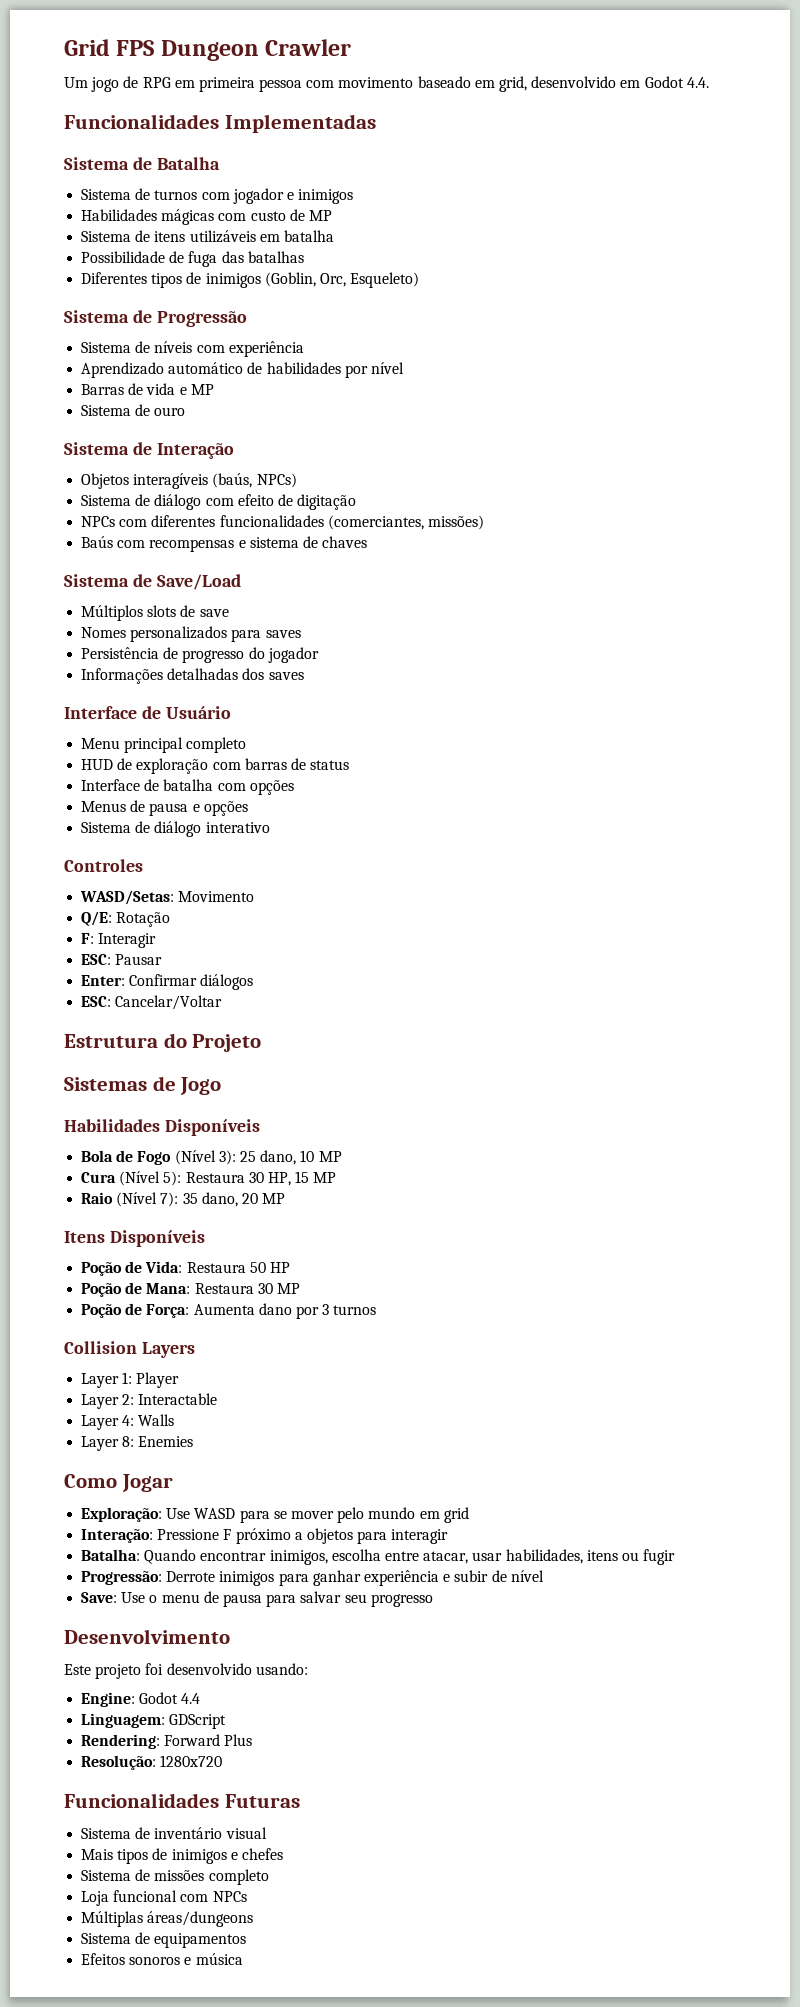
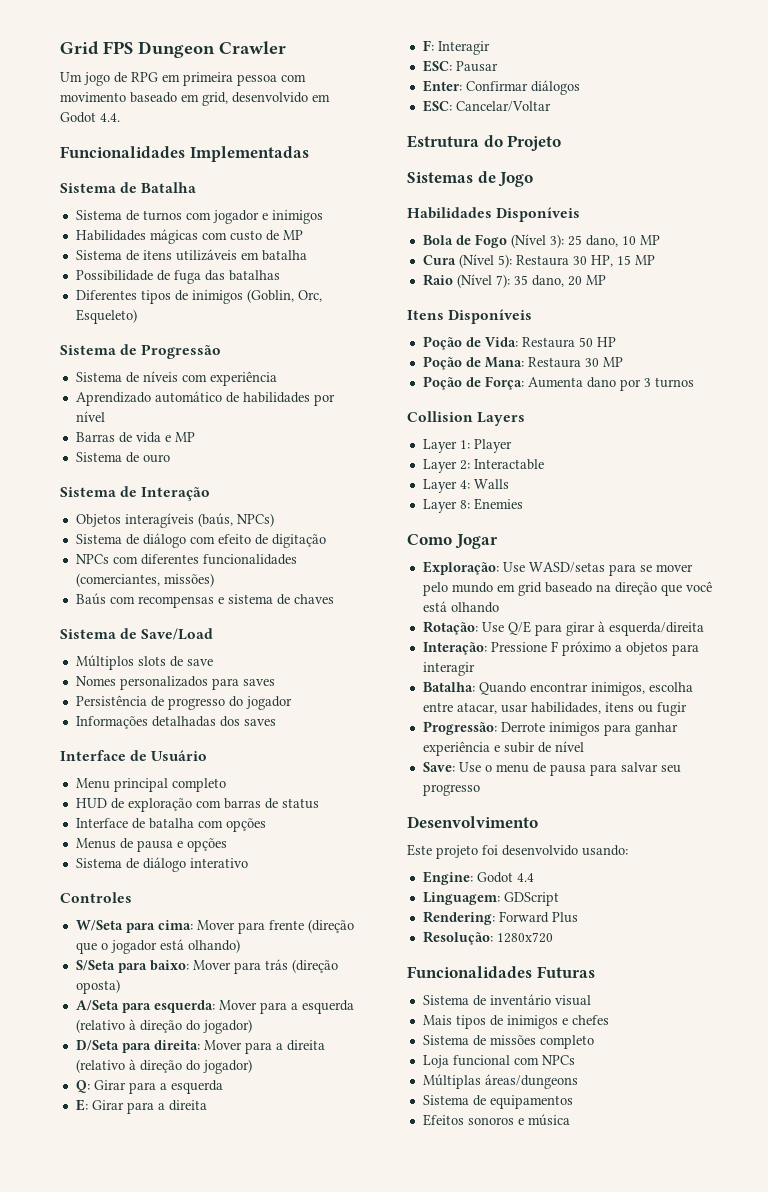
- WASD/Setas: Movimento
- Q/E: Rotação
+ W/Seta para cima: Mover para frente (direção que o jogador está olhando)
+ S/Seta para baixo: Mover para trás (direção oposta)
+ A/Seta para esquerda: Mover para a esquerda (relativo à direção do jogador)
+ D/Seta para direita: Mover para a direita (relativo à direção do jogador)
+ Q: Girar para a esquerda
+ E: Girar para a direita
- Exploração: Use WASD para se mover pelo mundo em grid
+ Exploração: Use WASD/setas para se mover pelo mundo em grid baseado na direção que você está olhando
+ Rotação: Use Q/E para girar à esquerda/direita

